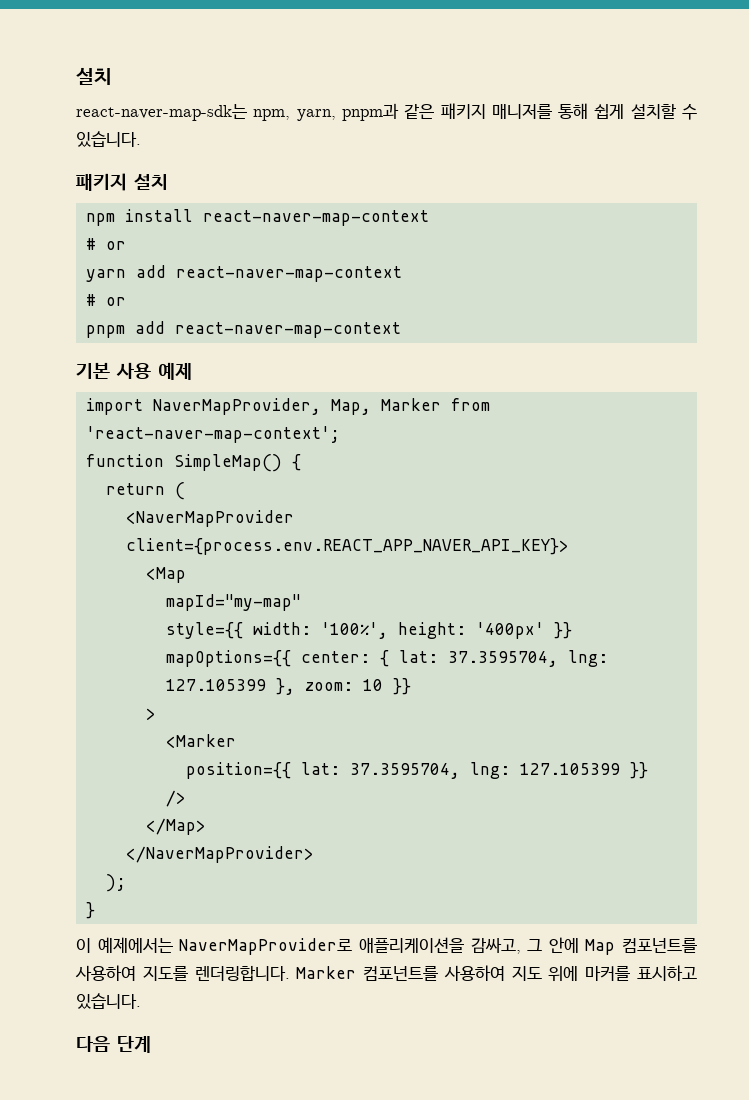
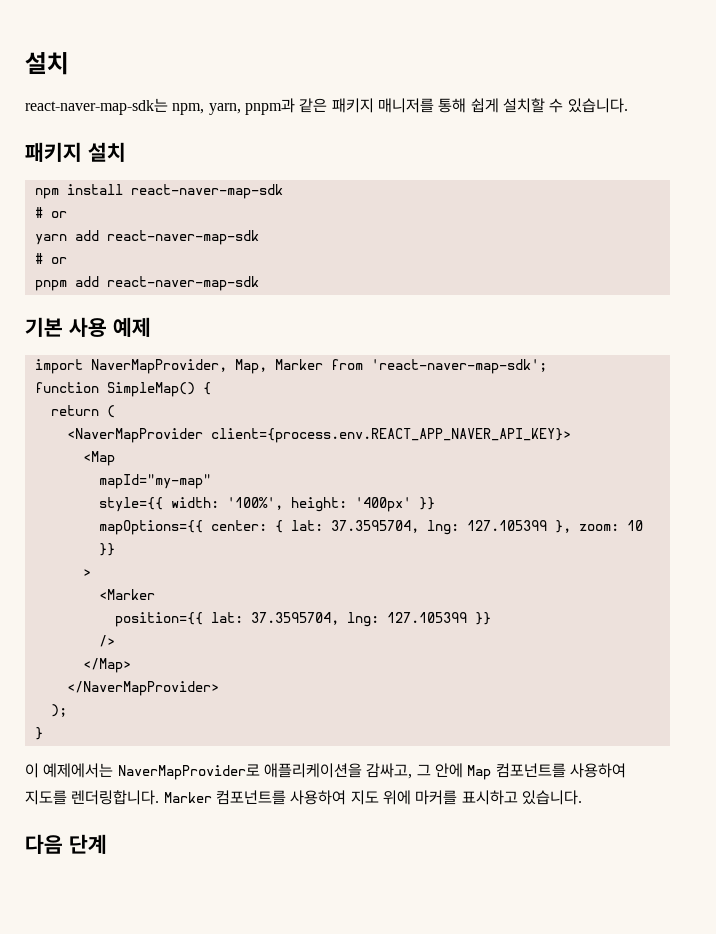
- npm install react-naver-map-context
+ npm install react-naver-map-sdk
- yarn add react-naver-map-context
+ yarn add react-naver-map-sdk
- pnpm add react-naver-map-context
+ pnpm add react-naver-map-sdk
- import NaverMapProvider, Map, Marker from 'react-naver-map-context';
+ import NaverMapProvider, Map, Marker from 'react-naver-map-sdk';

